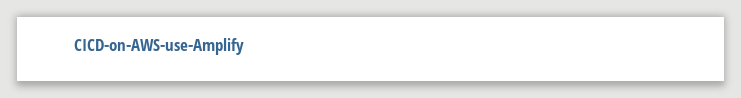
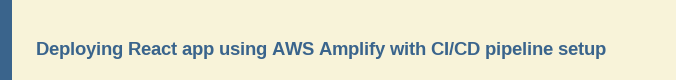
- CICD-on-AWS-use-Amplify
+ Deploying React app using AWS Amplify with CI/CD pipeline setup

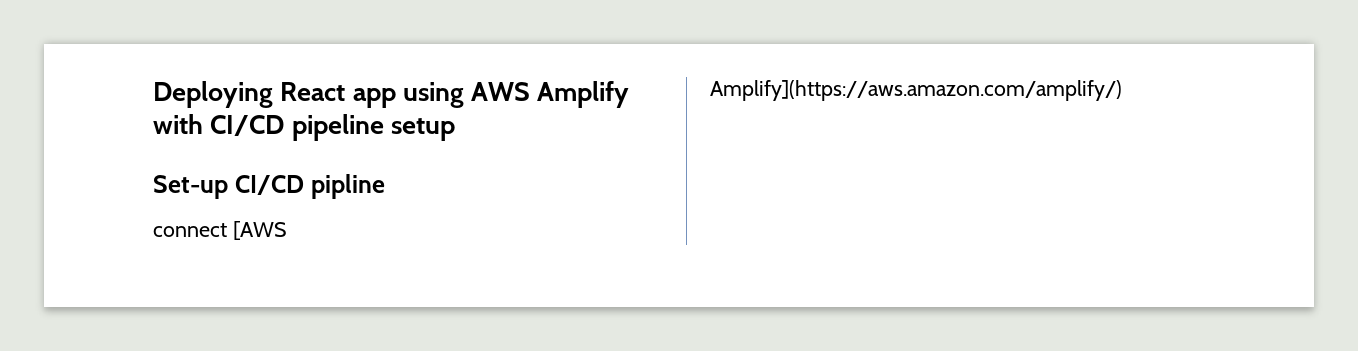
+ Set-up CI/CD pipline
+ connect [AWS Amplify](https://aws.amazon.com/amplify/)

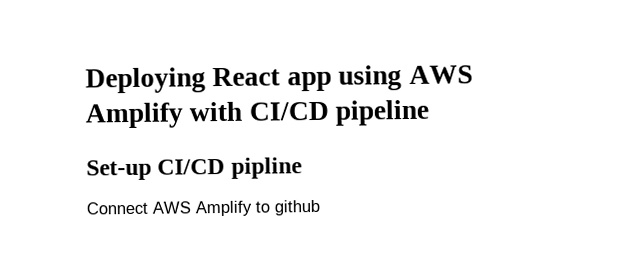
- Deploying React app using AWS Amplify with CI/CD pipeline setup
+ Deploying React app using AWS Amplify with CI/CD pipeline
- connect [AWS Amplify](https://aws.amazon.com/amplify/)
+ Connect AWS Amplify to github

